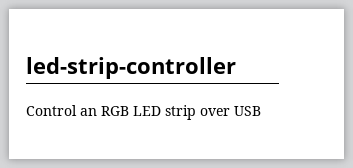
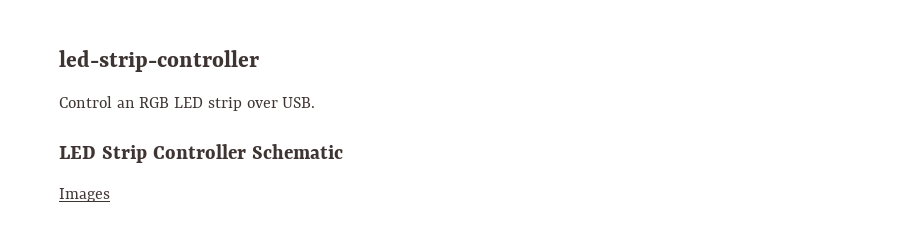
- Control an RGB LED strip over USB
+ Control an RGB LED strip over USB.
+ LED Strip Controller Schematic
+ Images

